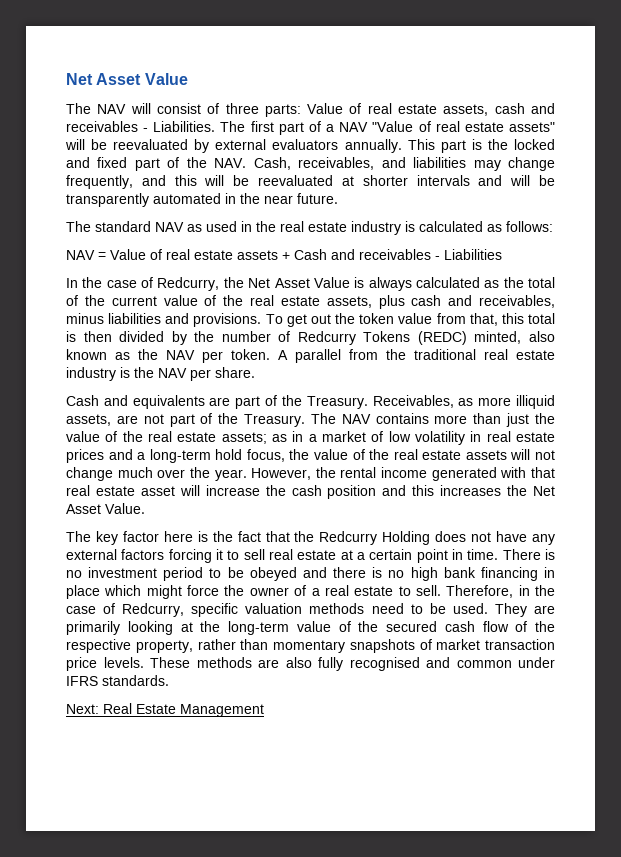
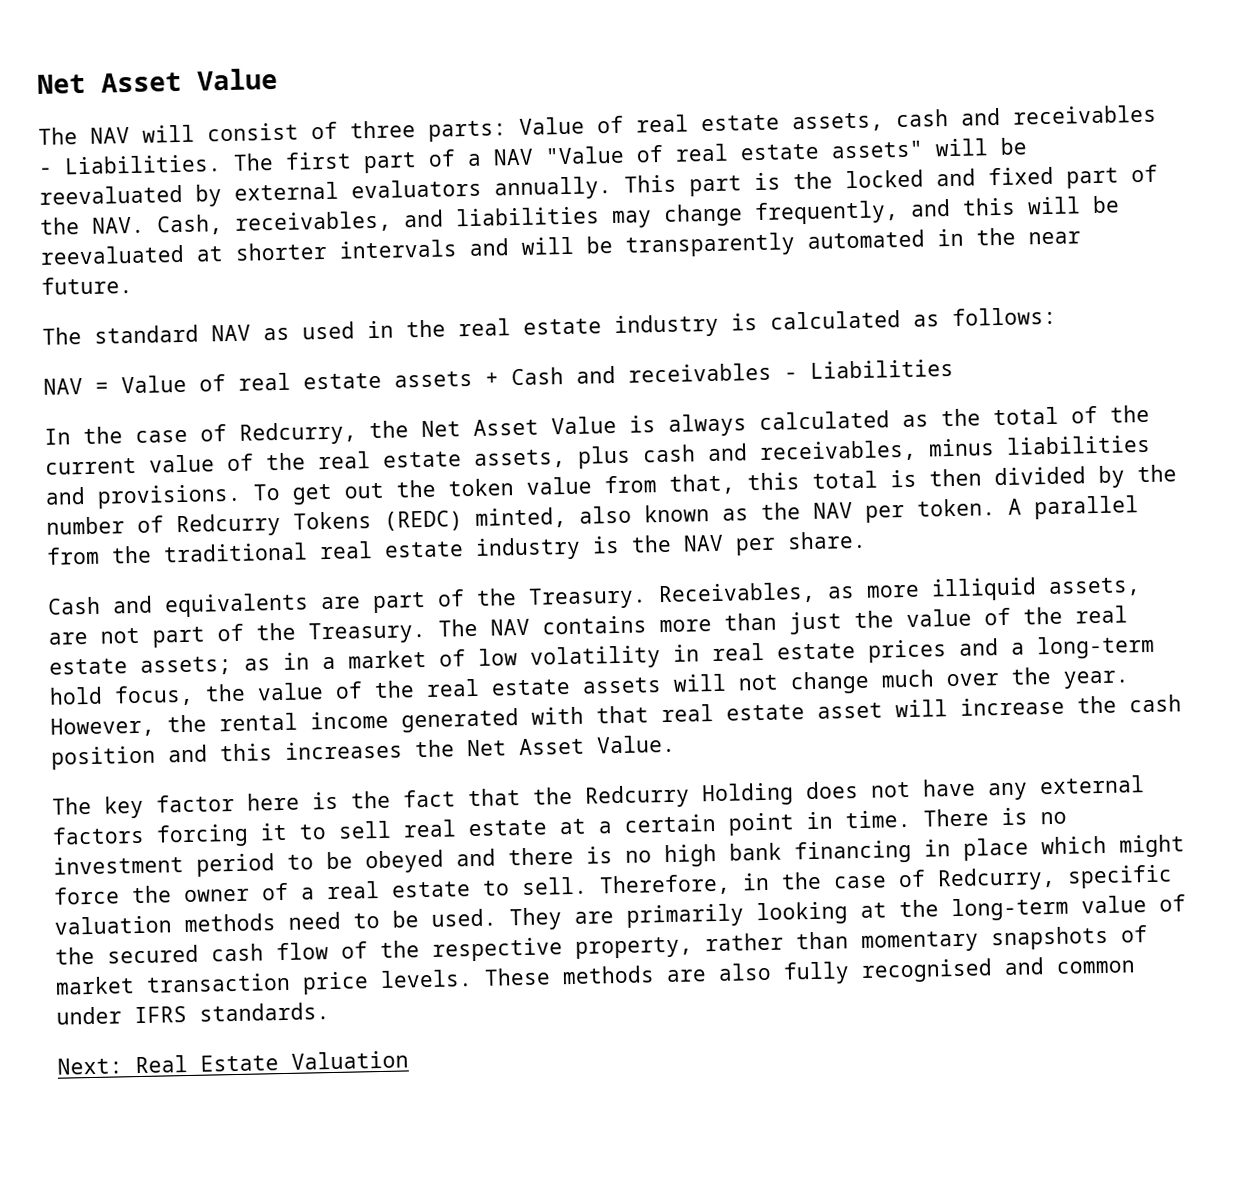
- Next: Real Estate Management
+ Next: Real Estate Valuation

